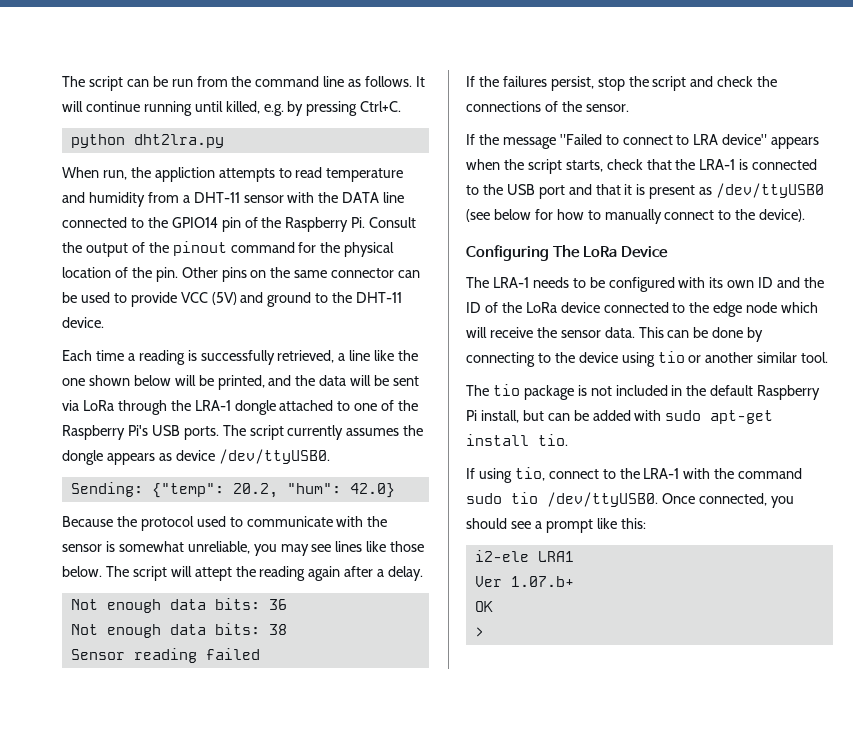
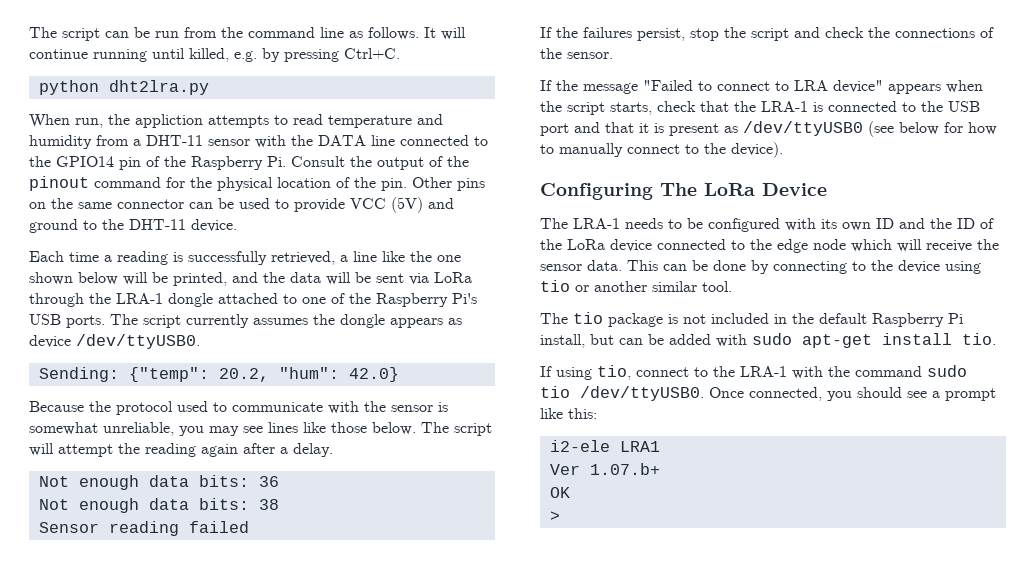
- The script will attept the reading again after a delay.
+ The script will attempt the reading again after a delay.

